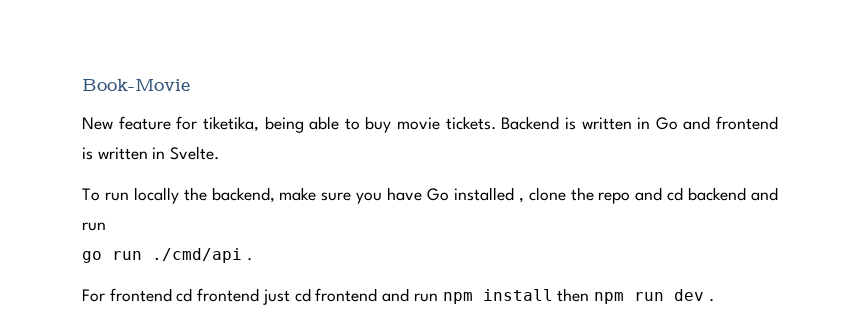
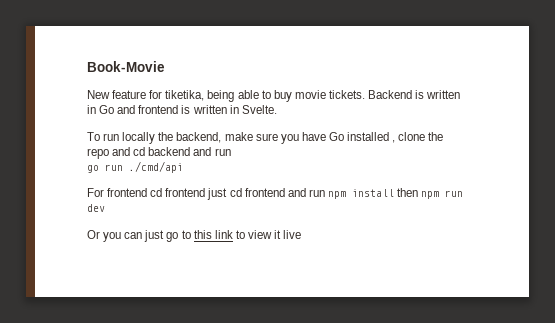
- go run ./cmd/api .
+ go run ./cmd/api
- For frontend cd frontend just cd frontend and run npm install then npm run dev .
+ For frontend cd frontend just cd frontend and run npm install then npm run dev
+ Or you can just go to this link to view it live

